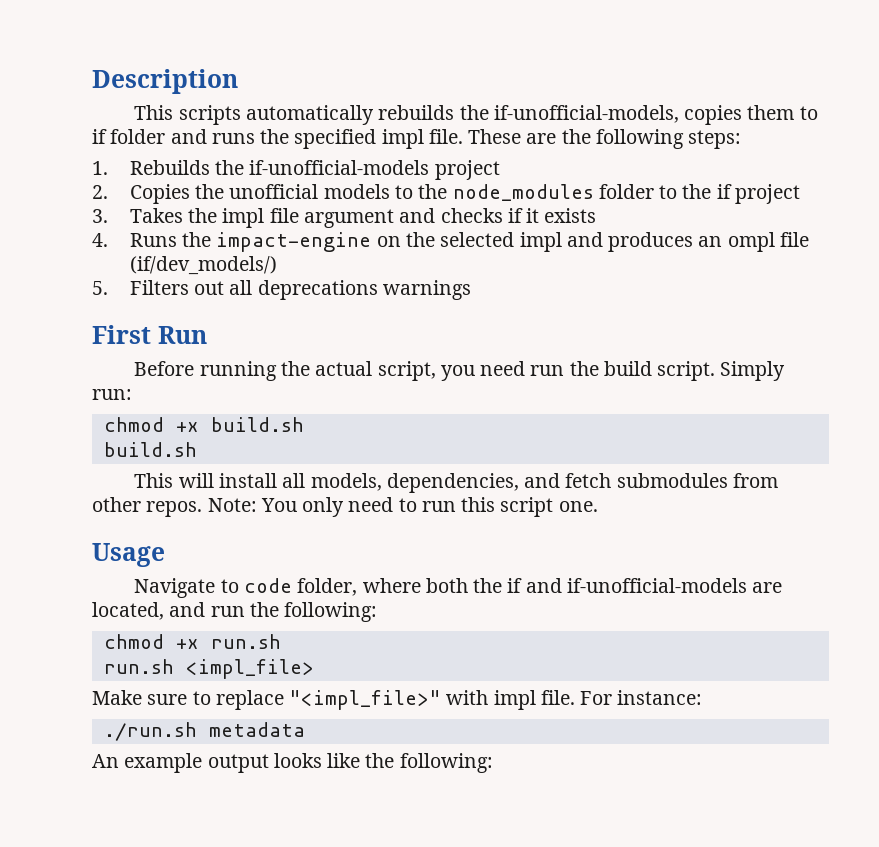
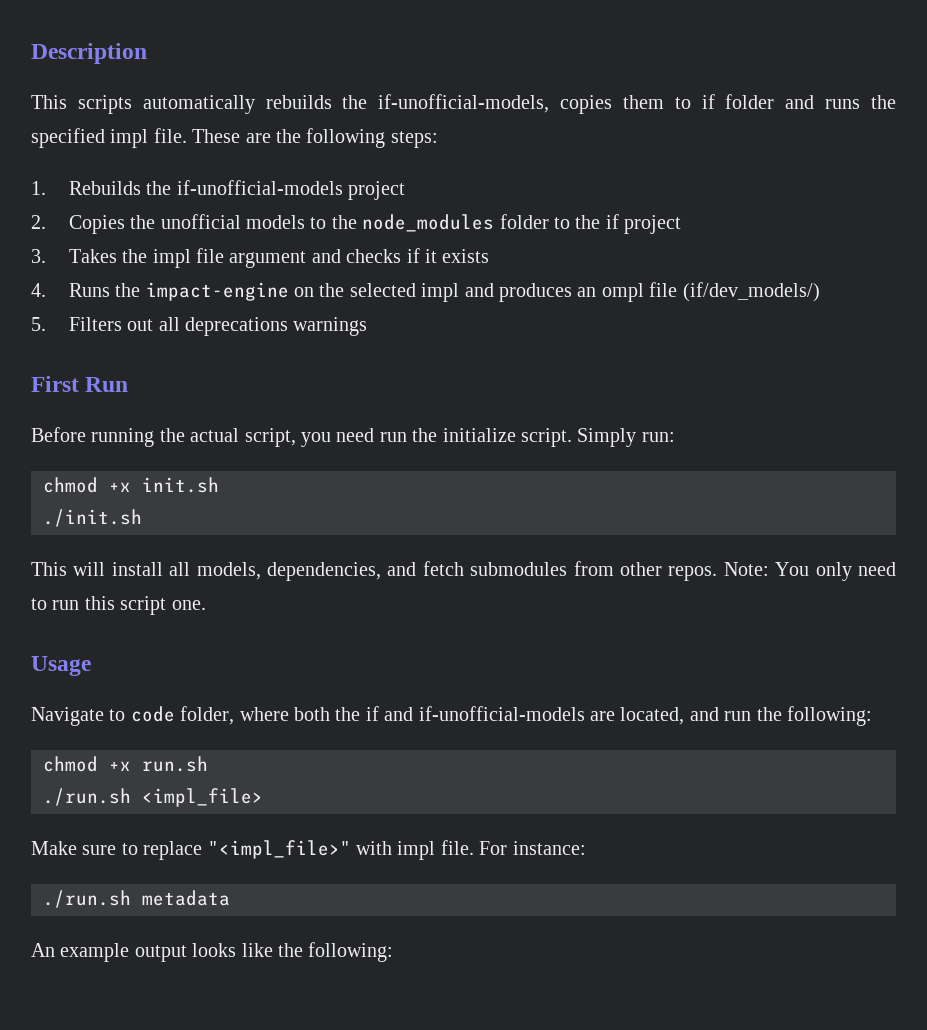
- Before running the actual script, you need run the build script.
+ Before running the actual script, you need run the initialize script.
- chmod +x build.sh
- build.sh
+ chmod +x init.sh
+ ./init.sh
- run.sh <impl_file>
+ ./run.sh <impl_file>

